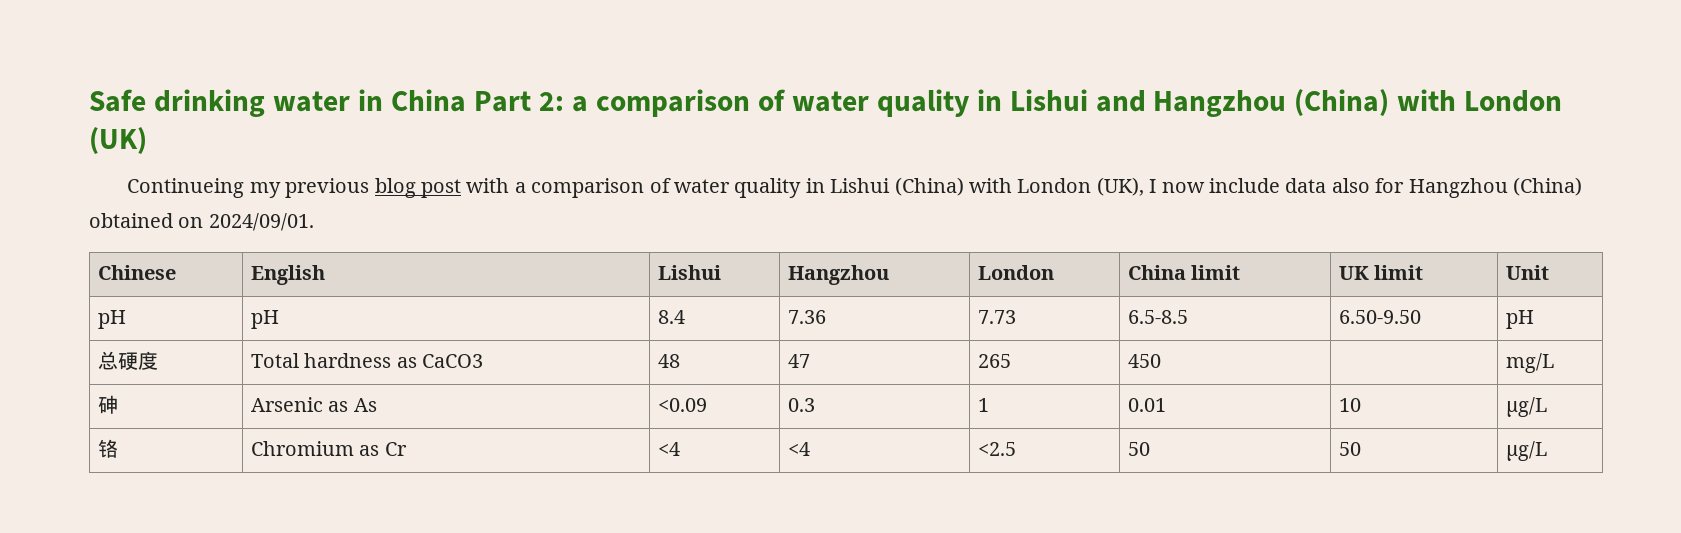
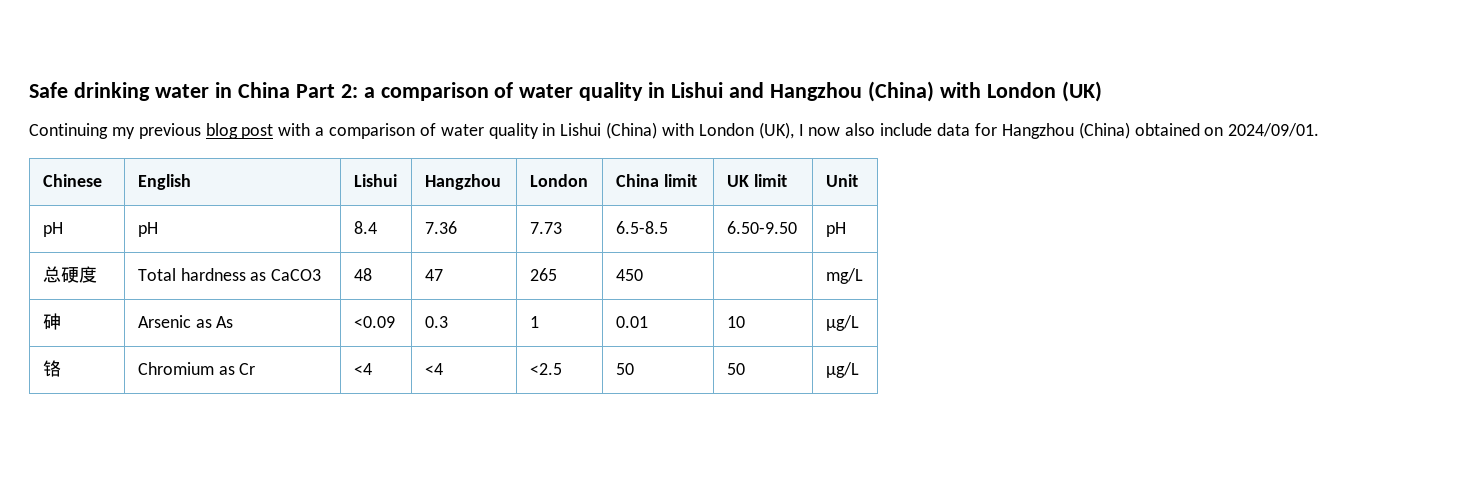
- Continueing my previous blog post with a comparison of water quality in Lishui (China) with London (UK), I now include data also for Hangzhou (China) obtained on 2024/09/01.
+ Continuing my previous blog post with a comparison of water quality in Lishui (China) with London (UK), I now also include data for Hangzhou (China) obtained on 2024/09/01.

